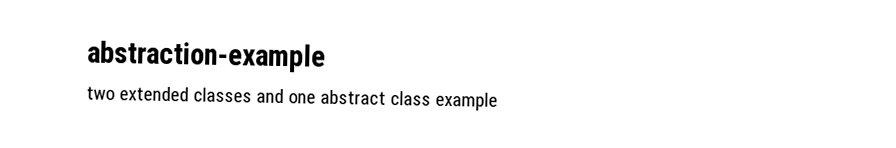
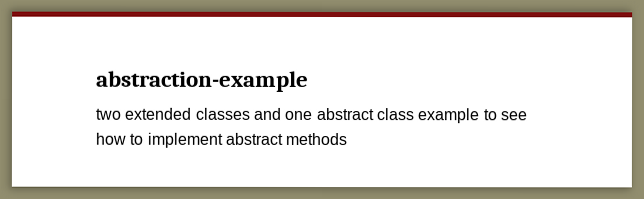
- two extended classes and one abstract class example
+ two extended classes and one abstract class example to see how to implement abstract methods

